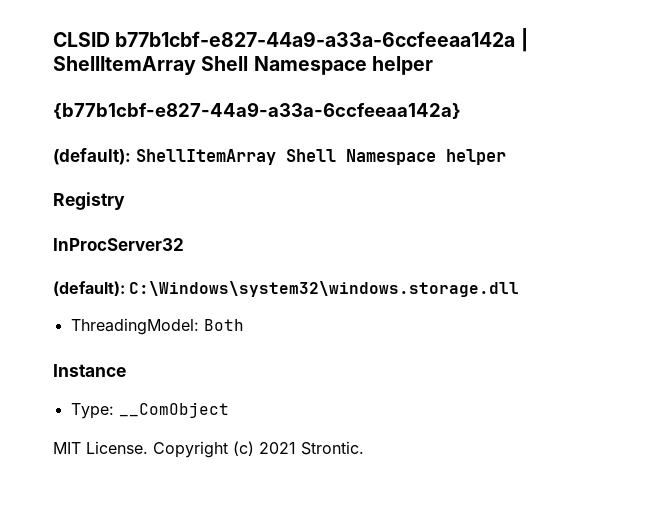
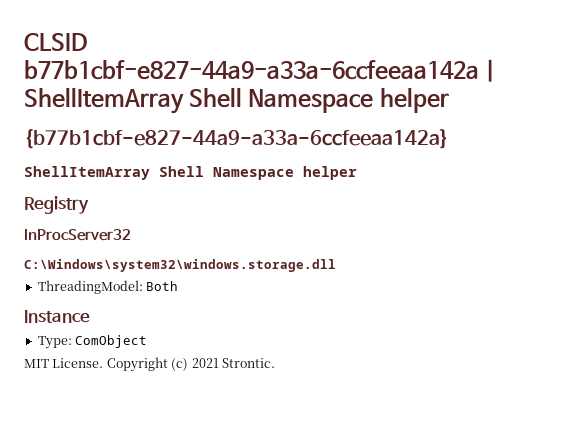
  {b77b1cbf-e827-44a9-a33a-6ccfeeaa142a}
- (default): ShellItemArray Shell Namespace helper
+ ShellItemArray Shell Namespace helper
- (default): C:\Windows\system32\windows.storage.dll
+ C:\Windows\system32\windows.storage.dll
- Type: __ComObject
+ Type: ComObject

